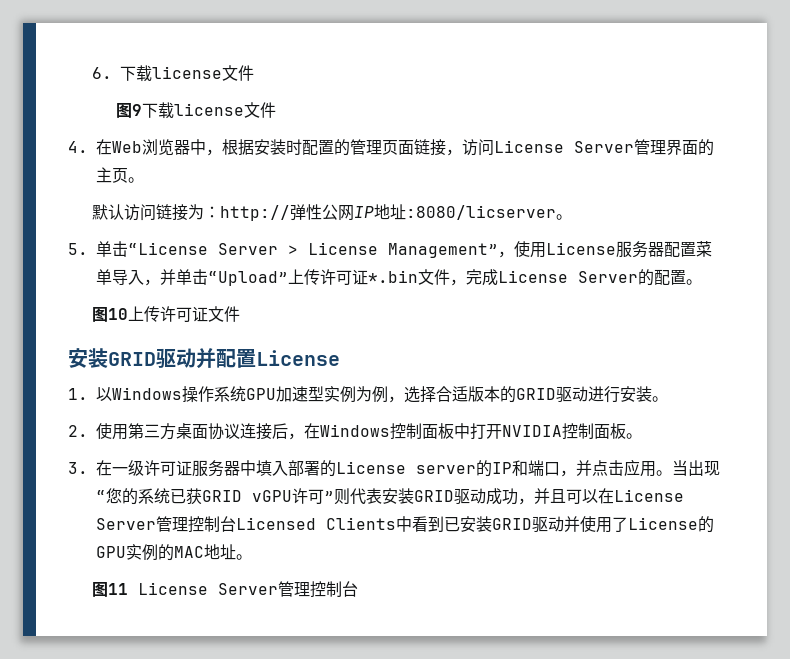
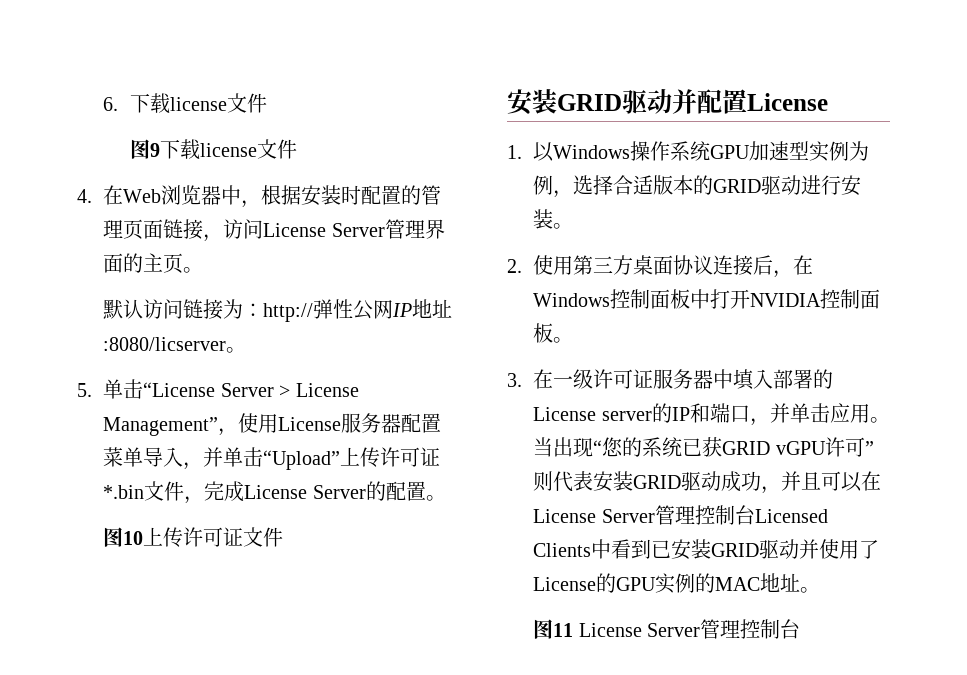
- 3.在一级许可证服务器中填入部署的License server的IP和端口，并点击应用。
+ 3.在一级许可证服务器中填入部署的License server的IP和端口，并单击应用。

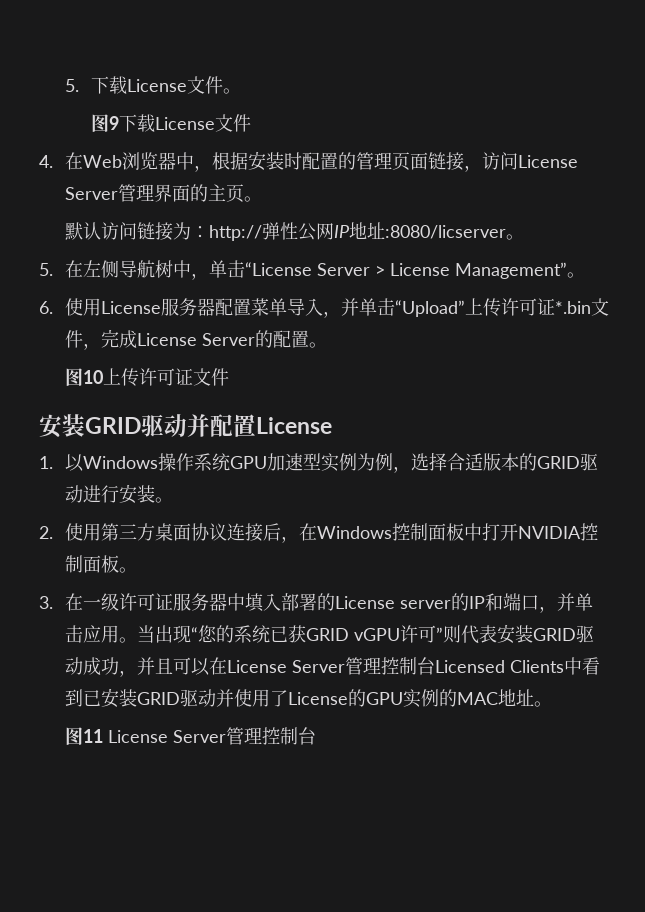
- 6.下载license文件
+ 5.下载License文件。
- 图9下载license文件
+ 图9下载License文件
- 5.单击“License Server > License Management”，使用License服务器配置菜单导入，并单击“Upload”上传许可证*.bin文件，完成License Server的配置。
+ 5.在左侧导航树中，单击“License Server > License Management”。
+ 6.使用License服务器配置菜单导入，并单击“Upload”上传许可证*.bin文件，完成License Server的配置。

